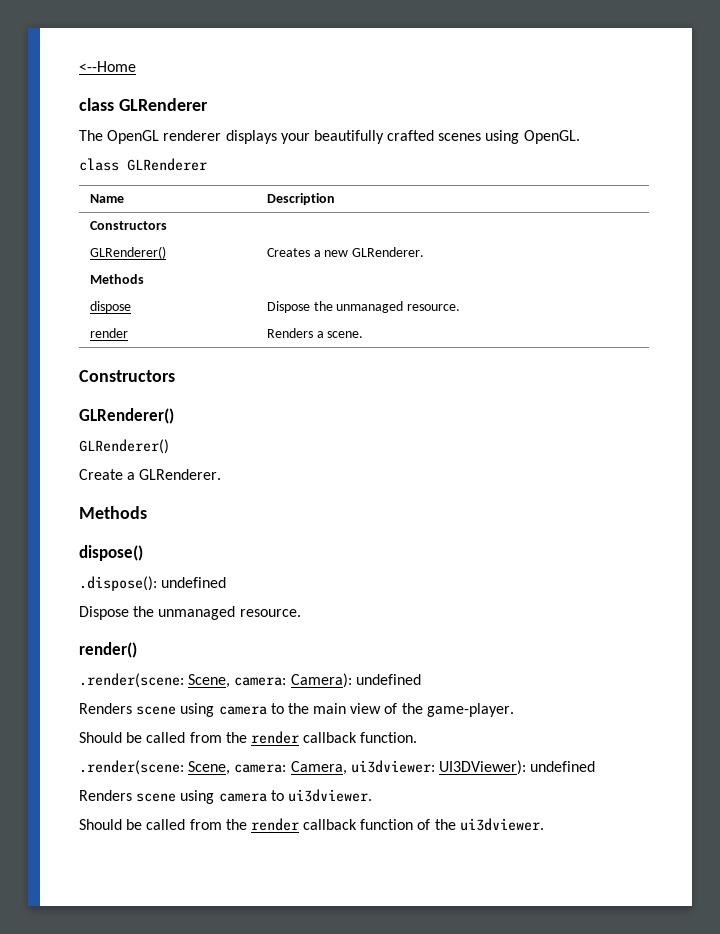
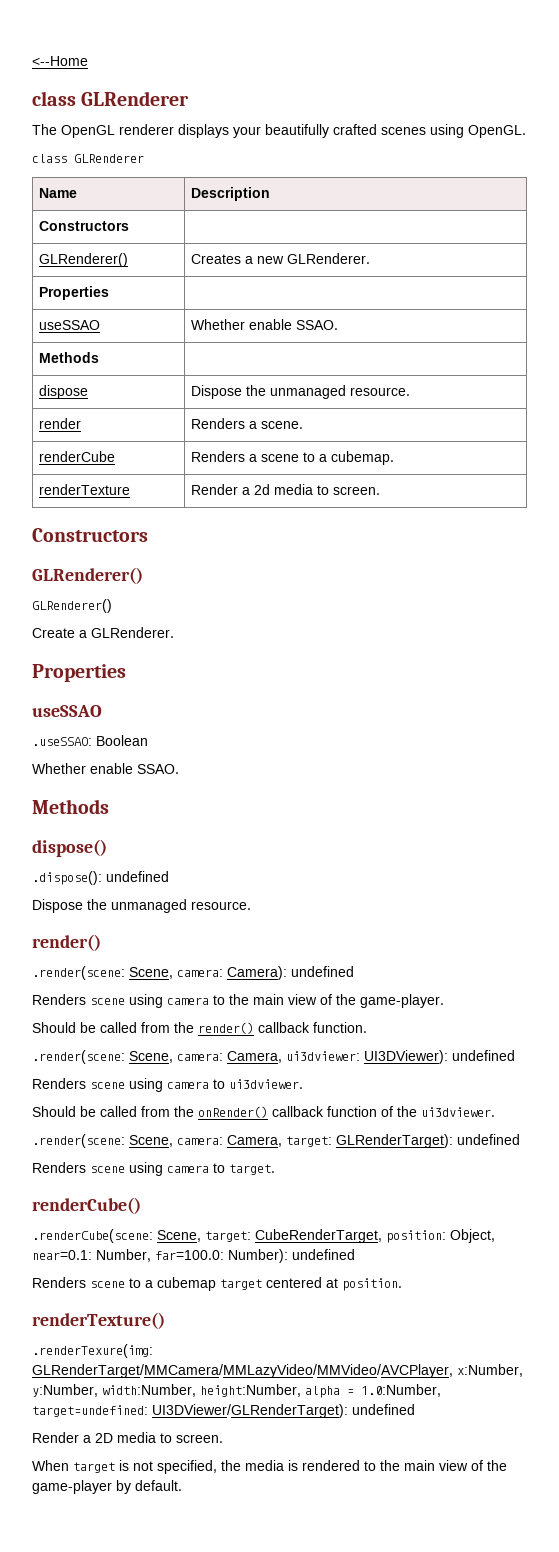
+ Properties |
+ useSSAO | Whether enable SSAO.
+ renderCube | Renders a scene to a cubemap.
+ renderTexture | Render a 2d media to screen.
  Create a GLRenderer.
+ Properties
+ useSSAO
+ .useSSAO: Boolean
+ Whether enable SSAO.
- Should be called from the render callback function.
+ Should be called from the render() callback function.
- Should be called from the render callback function of the ui3dviewer.
+ Should be called from the onRender() callback function of the ui3dviewer.
+ .render(scene: Scene, camera: Camera, target: GLRenderTarget): undefined
+ Renders scene using camera to target.
+ renderCube()
+ .renderCube(scene: Scene, target: CubeRenderTarget, position: Object, near=0.1: Number, far=100.0: Number): undefined
+ Renders scene to a cubemap target centered at position.
+ renderTexture()
+ .renderTexure(img: GLRenderTarget/MMCamera/MMLazyVideo/MMVideo/AVCPlayer, x:Number, y:Number, width:Number, height:Number, alpha = 1.0:Number, target=undefined: UI3DViewer/GLRenderTarget): undefined
+ Render a 2D media to screen.
+ When target is not specified, the media is rendered to the main view of the game-player by default.

